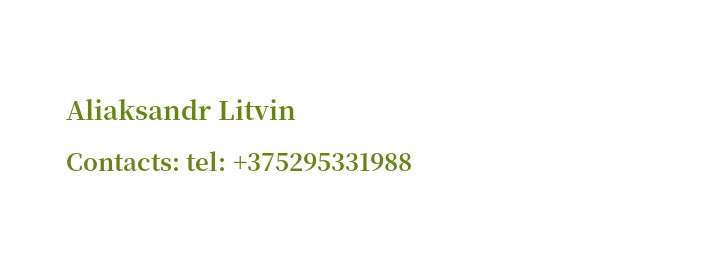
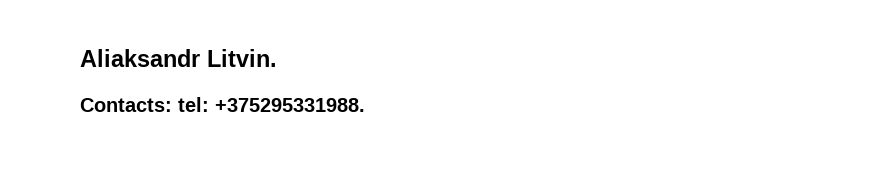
- Aliaksandr Litvin
+ Aliaksandr Litvin.
- Contacts: tel: +375295331988
+ Contacts: tel: +375295331988.

